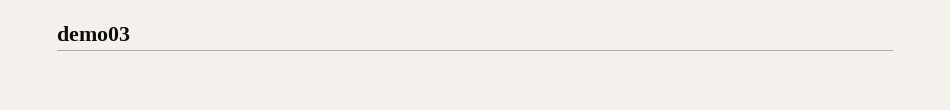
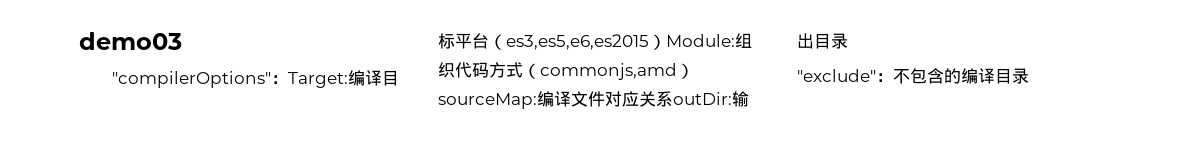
+ "compilerOptions"：Target:编译目标平台（es3,es5,e6,es2015）Module:组织代码方式（commonjs,amd）sourceMap:编译文件对应关系outDir:输出目录
+ "exclude"：不包含的编译目录

